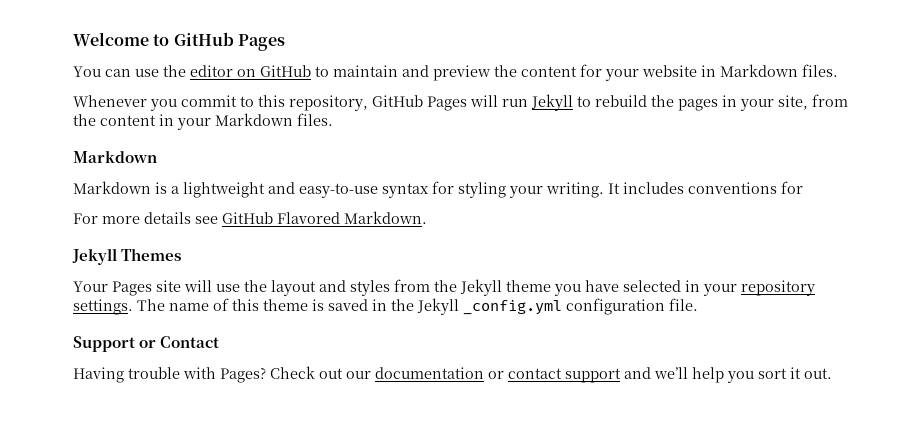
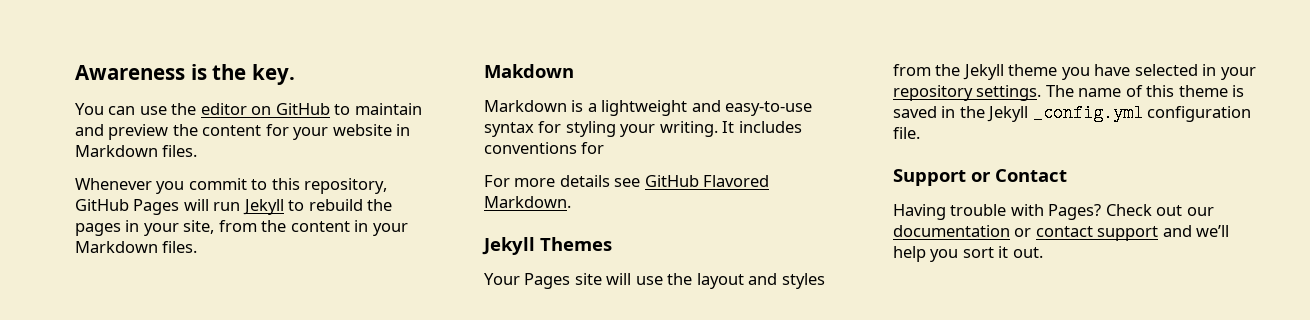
- Welcome to GitHub Pages
+ Awareness is the key.
  Whenever you commit to this repository, GitHub Pages will run Jekyll to rebuild the pages in your site, from the content in your Markdown files.
- Markdown
+ Makdown

